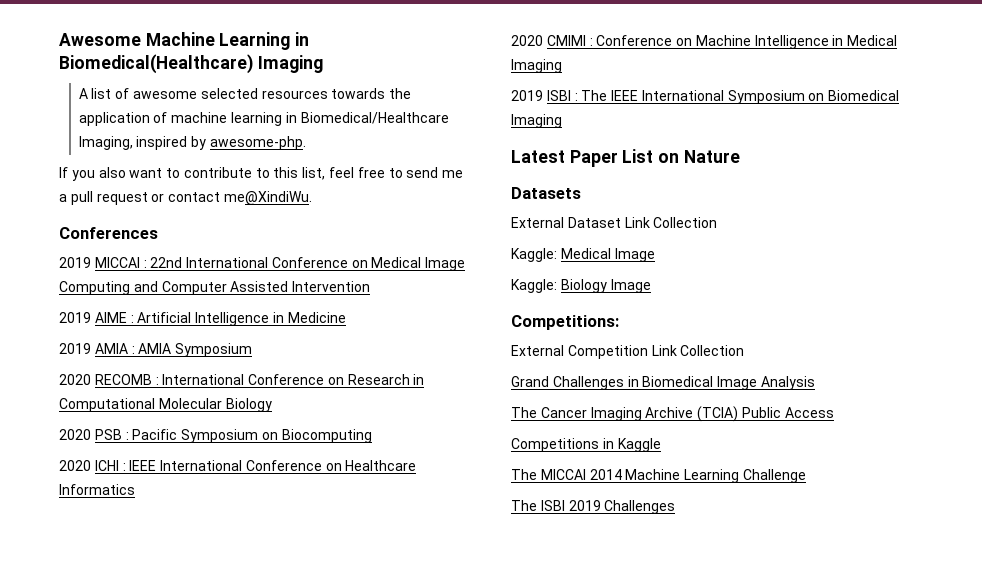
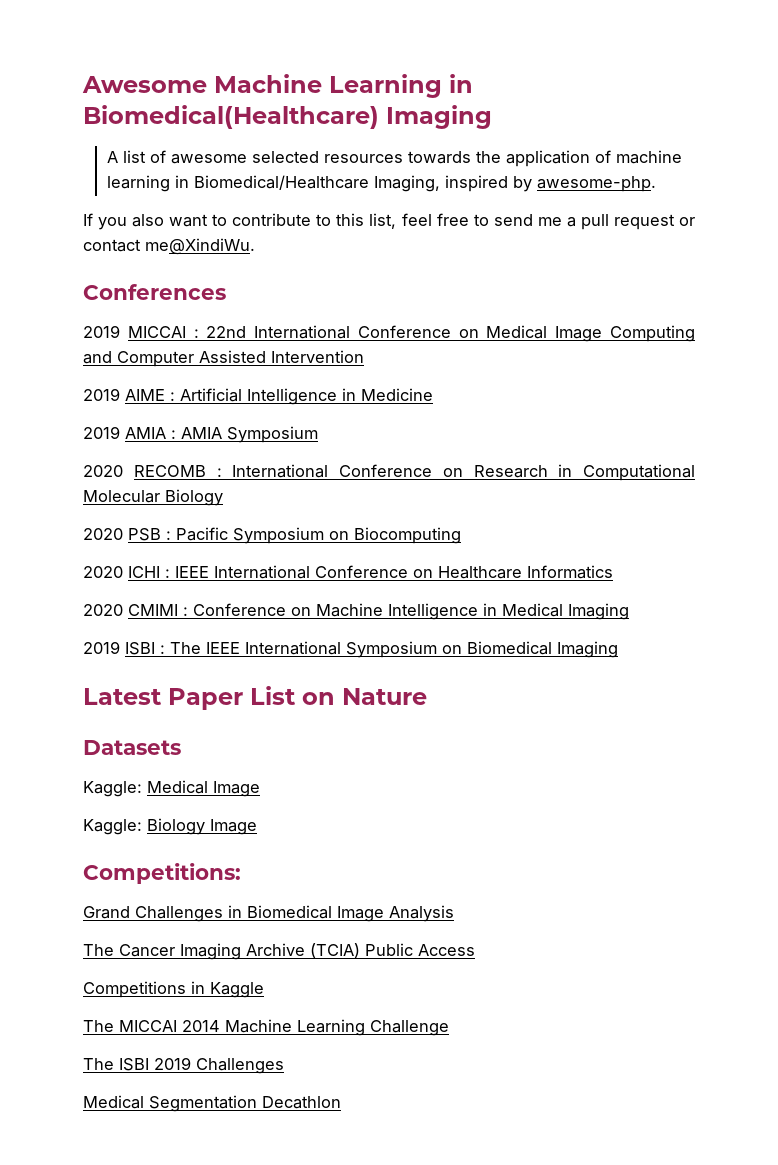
- External Dataset Link Collection
- External Competition Link Collection
+ Medical Segmentation Decathlon

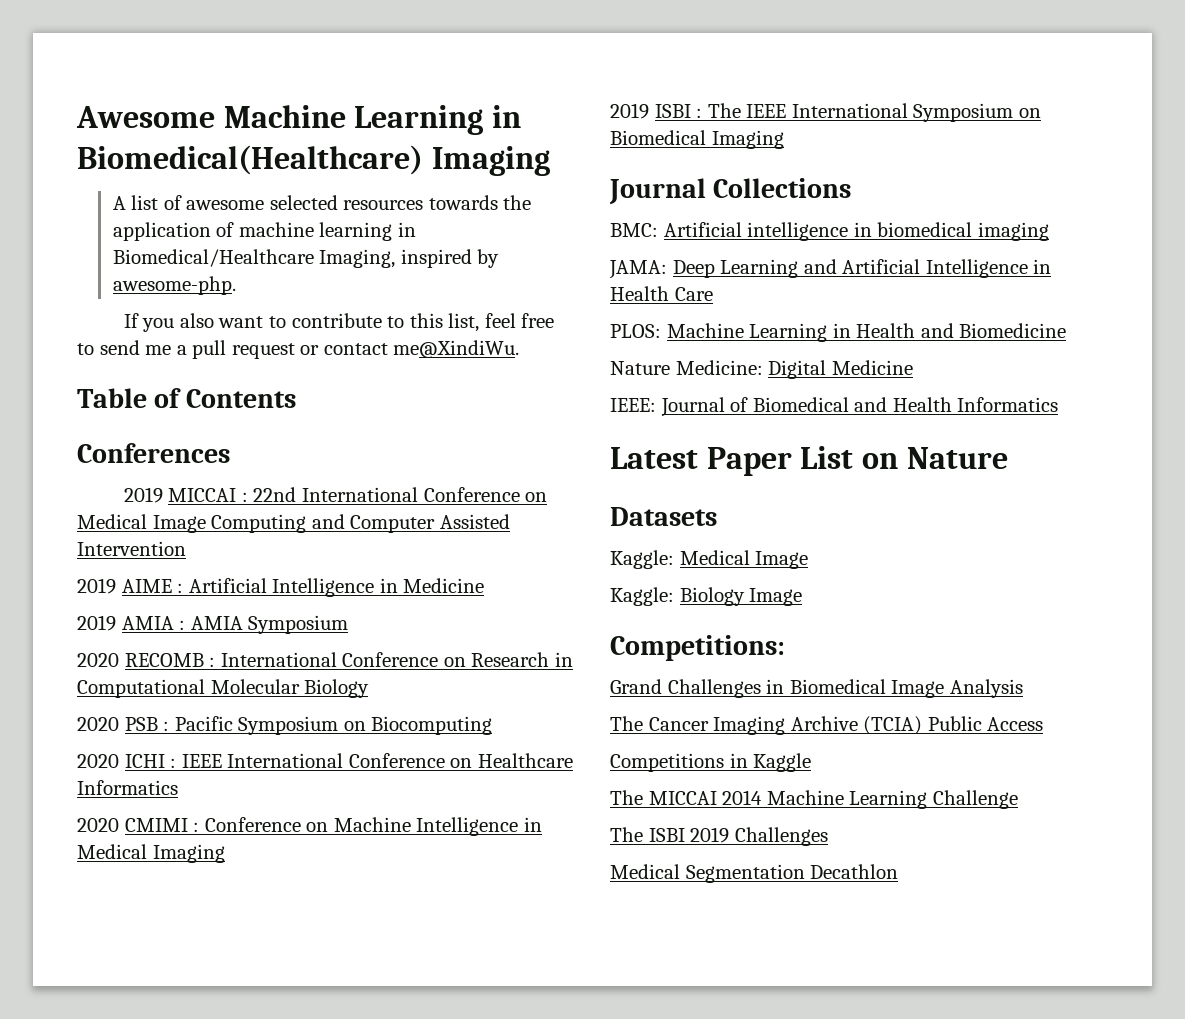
+ Table of Contents
+ Journal Collections
+ BMC: Artificial intelligence in biomedical imaging
+ JAMA: Deep Learning and Artificial Intelligence in Health Care
+ PLOS: Machine Learning in Health and Biomedicine
+ Nature Medicine: Digital Medicine
+ IEEE: Journal of Biomedical and Health Informatics

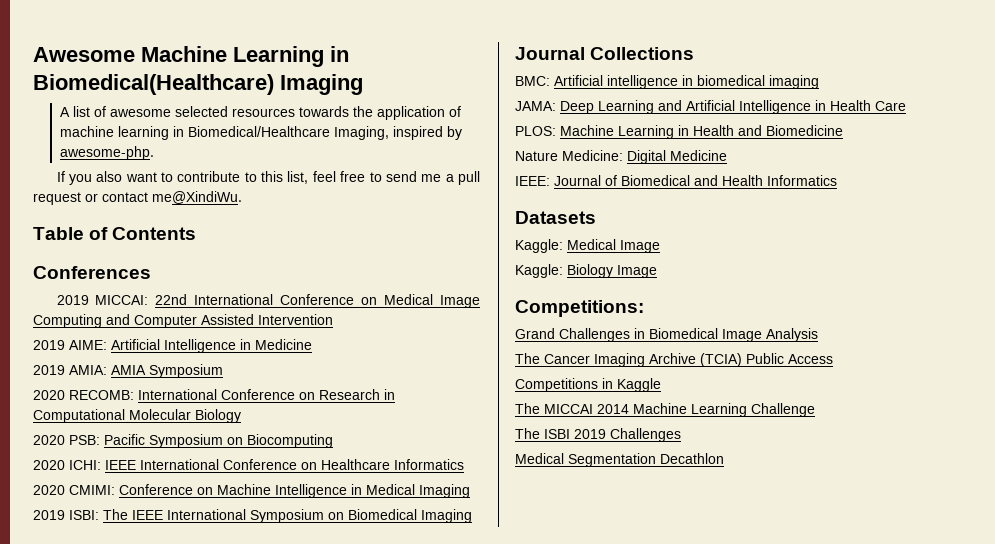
- 2019 MICCAI : 22nd International Conference on Medical Image Computing and Computer Assisted Intervention
+ 2019 MICCAI: 22nd International Conference on Medical Image Computing and Computer Assisted Intervention
- 2019 AIME : Artificial Intelligence in Medicine
+ 2019 AIME: Artificial Intelligence in Medicine
- 2019 AMIA : AMIA Symposium
+ 2019 AMIA: AMIA Symposium
- 2020 RECOMB : International Conference on Research in Computational Molecular Biology
+ 2020 RECOMB: International Conference on Research in Computational Molecular Biology
- 2020 PSB : Pacific Symposium on Biocomputing
+ 2020 PSB: Pacific Symposium on Biocomputing
- 2020 ICHI : IEEE International Conference on Healthcare Informatics
+ 2020 ICHI: IEEE International Conference on Healthcare Informatics
- 2020 CMIMI : Conference on Machine Intelligence in Medical Imaging
+ 2020 CMIMI: Conference on Machine Intelligence in Medical Imaging
- 2019 ISBI : The IEEE International Symposium on Biomedical Imaging
+ 2019 ISBI: The IEEE International Symposium on Biomedical Imaging
- Latest Paper List on Nature

